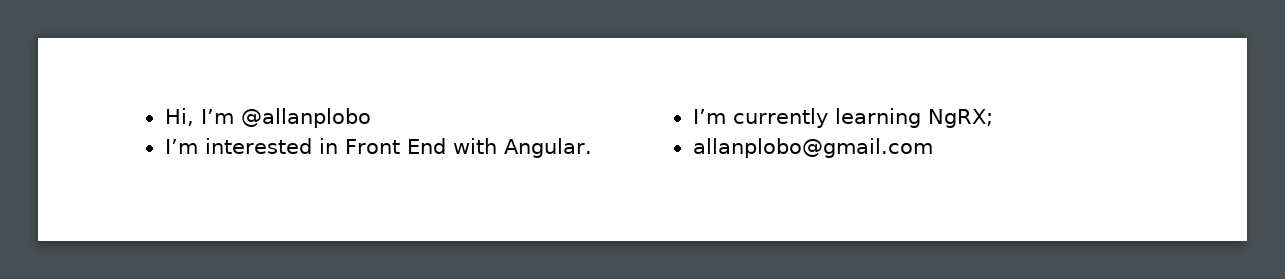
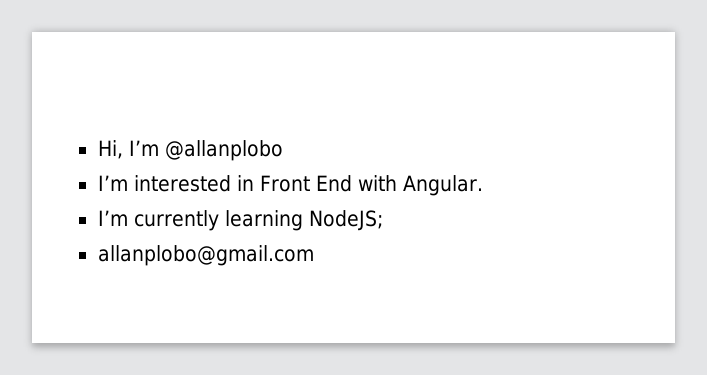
- I’m currently learning NgRX;
+ I’m currently learning NodeJS;

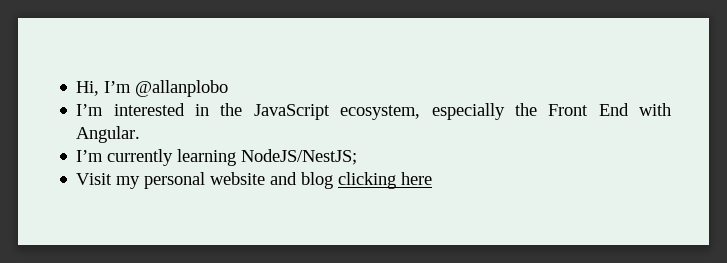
- I’m interested in Front End with Angular.
+ I’m interested in the JavaScript ecosystem, especially the Front End with Angular.
- I’m currently learning NodeJS;
- allanplobo@gmail.com
+ I’m currently learning NodeJS/NestJS;
+ Visit my personal website and blog clicking here

